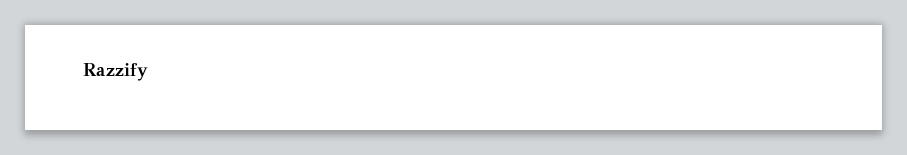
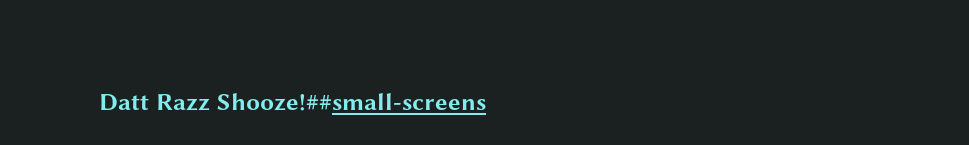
- Razzify
+ Datt Razz Shooze!##small-screens

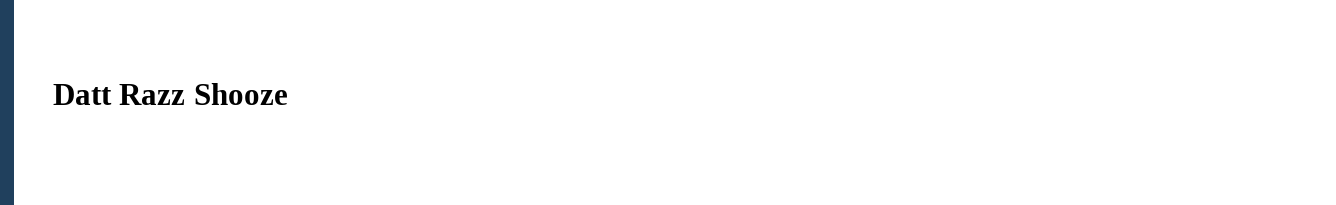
- Datt Razz Shooze!##small-screens
+ Datt Razz Shooze

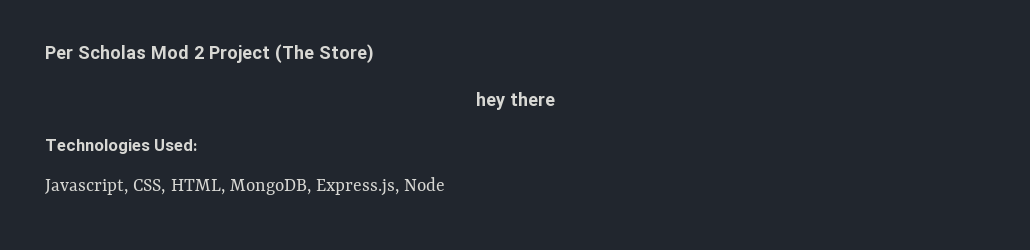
- Datt Razz Shooze
+ Per Scholas Mod 2 Project (The Store)
+ hey there
+ Technologies Used:
+ Javascript, CSS, HTML, MongoDB, Express.js, Node

